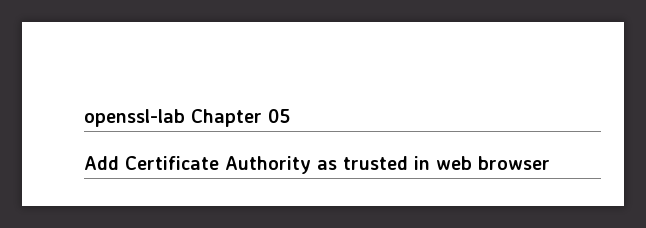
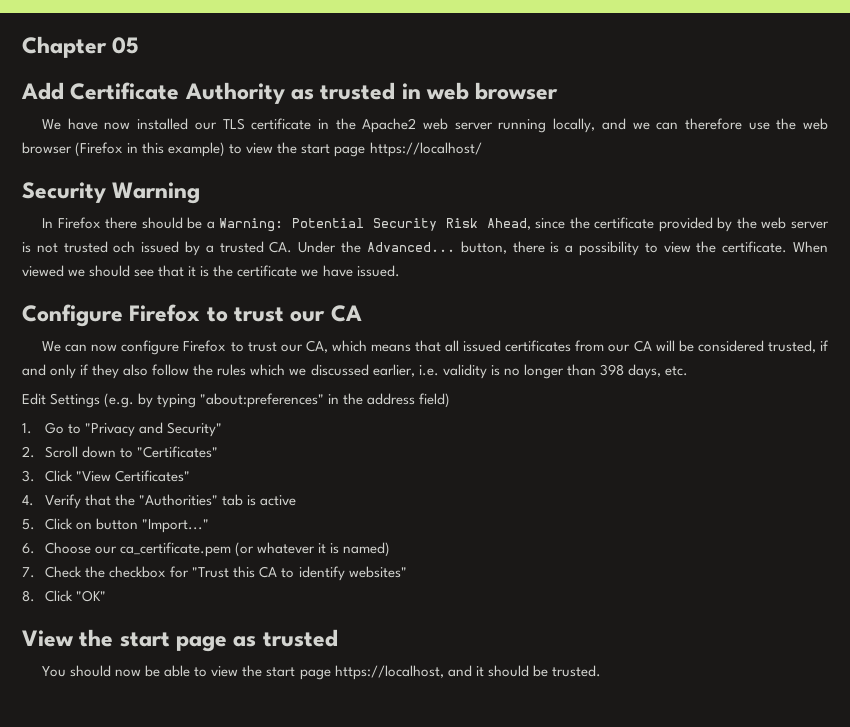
- openssl-lab Chapter 05
+ Chapter 05
+ We have now installed our TLS certificate in the Apache2 web server running locally, and we can therefore use the web browser (Firefox in this example) to view the start page https://localhost/
+ Security Warning
+ In Firefox there should be a Warning: Potential Security Risk Ahead, since the certificate provided by the web server is not trusted och issued by a trusted CA. Under the Advanced... button, there is a possibility to view the certificate. When viewed we should see that it is the certificate we have issued.
+ Configure Firefox to trust our CA
+ We can now configure Firefox to trust our CA, which means that all issued certificates from our CA will be considered trusted, if and only if they also follow the rules which we discussed earlier, i.e. validity is no longer than 398 days, etc.
+ Edit Settings (e.g. by typing "about:preferences" in the address field)
+ 1. Go to "Privacy and Security"
+ 2. Scroll down to "Certificates"
+ 3. Click "View Certificates"
+ 4. Verify that the "Authorities" tab is active
+ 5. Click on button "Import..."
+ 6. Choose our ca_certificate.pem (or whatever it is named)
+ 7. Check the checkbox for "Trust this CA to identify websites"
+ 8. Click "OK"
+ View the start page as trusted
+ You should now be able to view the start page https://localhost, and it should be trusted.

